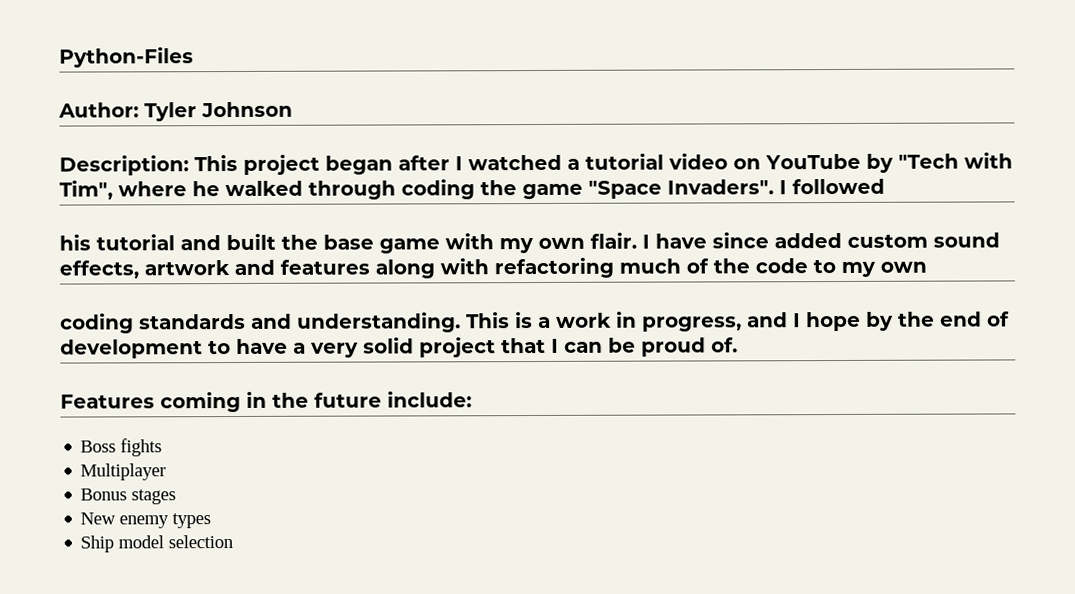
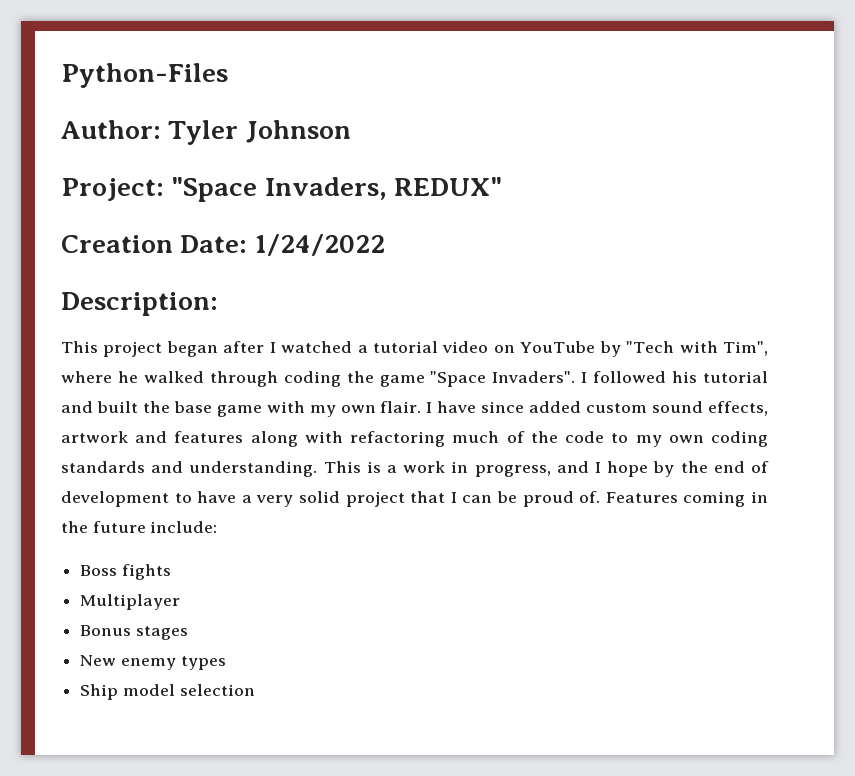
+ Project: "Space Invaders, REDUX"
+ Creation Date: 1/24/2022
- Description: This project began after I watched a tutorial video on YouTube by "Tech with Tim", where he walked through coding the game "Space Invaders".
+ Description:
+ This project began after I watched a tutorial video on YouTube by "Tech with Tim", where he walked through coding the game "Space Invaders".
- I followed
- his tutorial and built the base game with my own flair.
+ I followed his tutorial and built the base game with my own flair.
- I have since added custom sound effects, artwork and features along with refactoring much of the code to my own
- coding standards and understanding.
+ I have since added custom sound effects, artwork and features along with refactoring much of the code to my own coding standards and understanding.
- This is a work in progress, and I hope by the end of development to have a very solid project that I can be proud of.
- Features coming in the future include:
+ This is a work in progress, and I hope by the end of development to have a very solid project that I can be proud of. Features coming in the future include:

